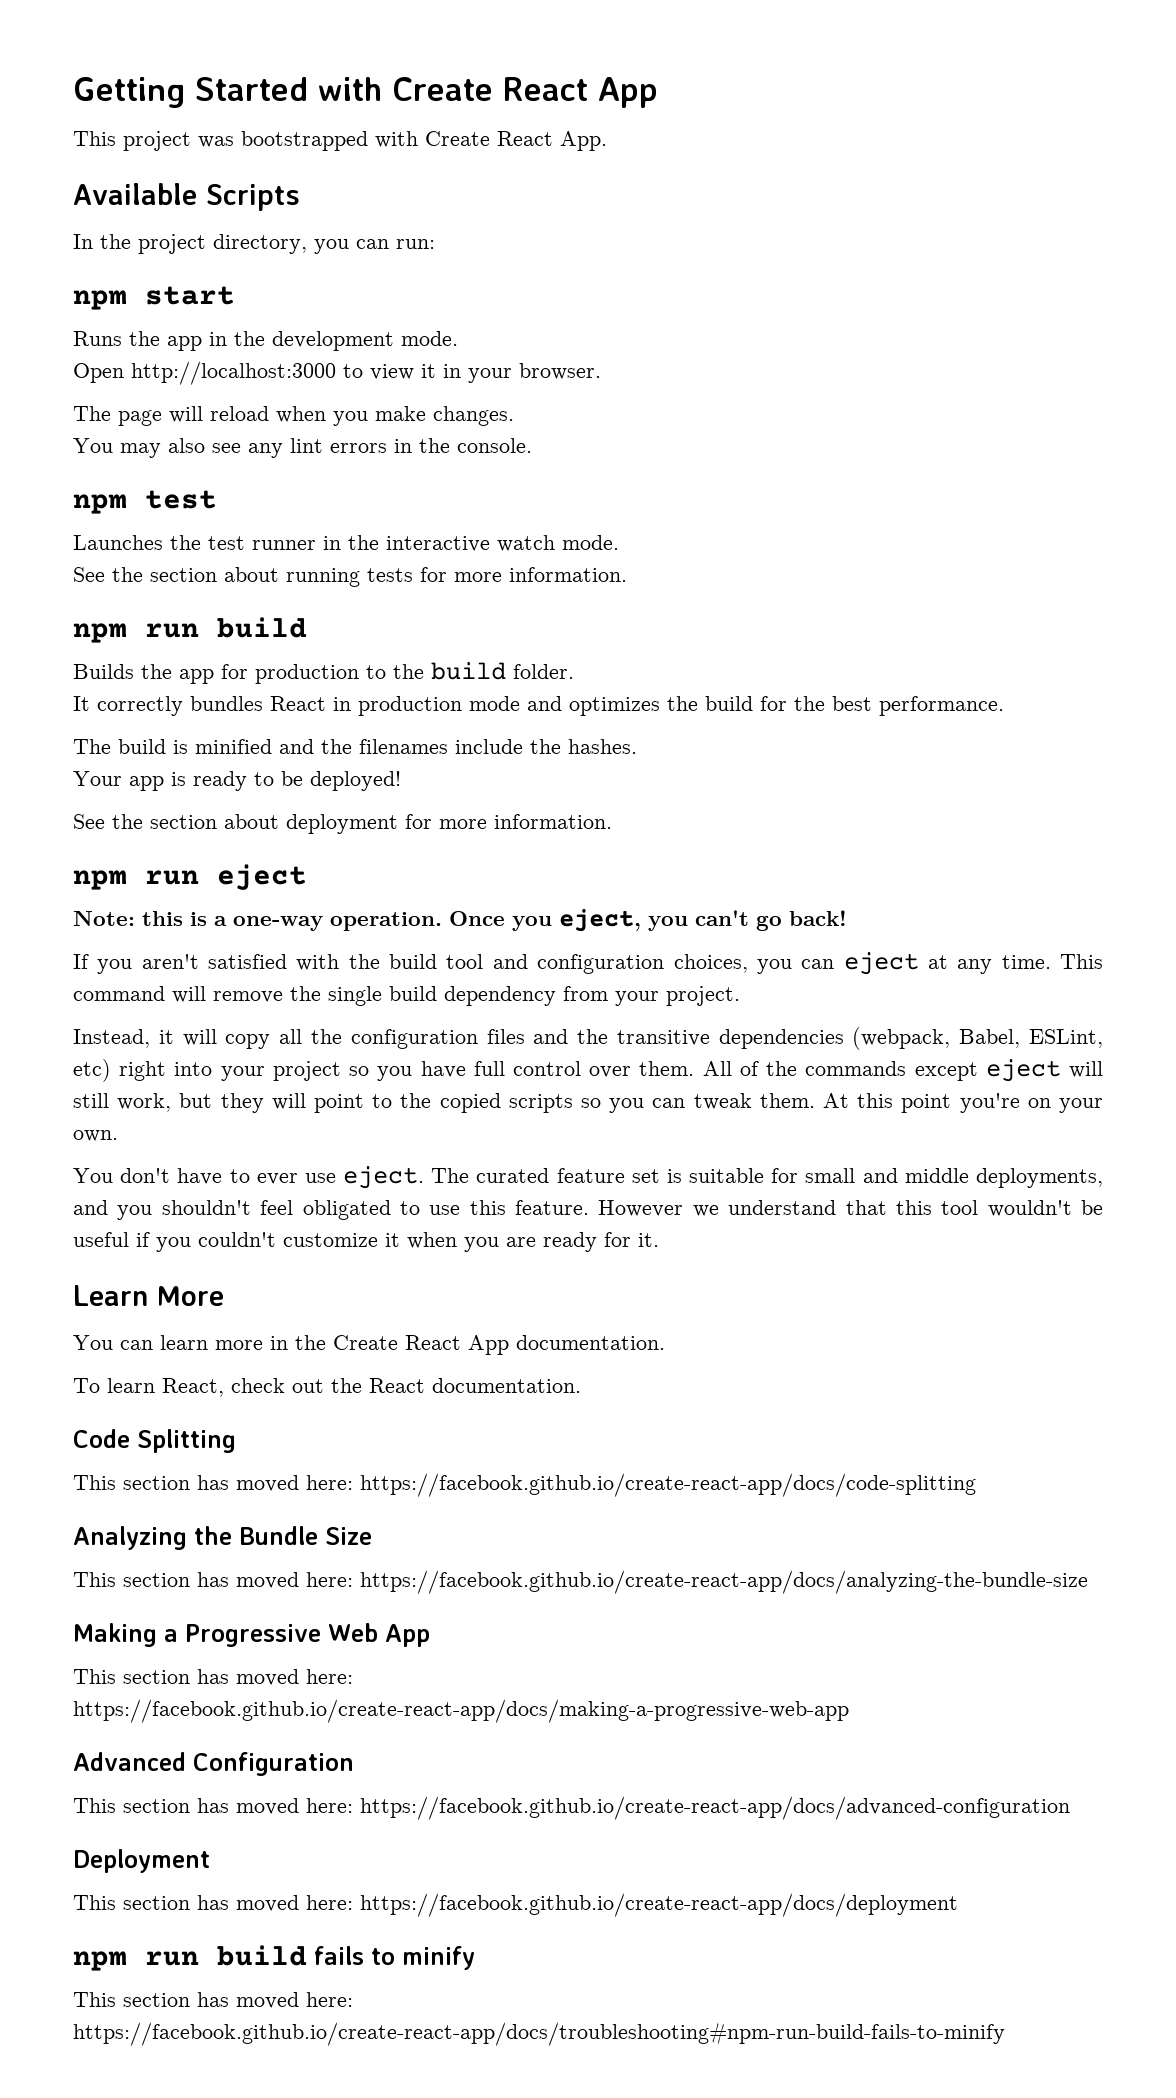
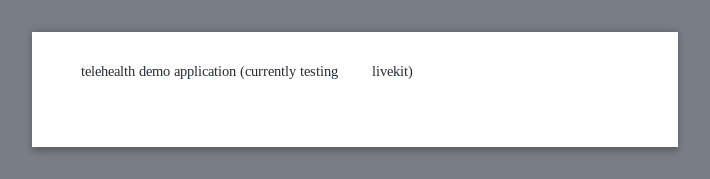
- Getting Started with Create React App
- This project was bootstrapped with Create React App.
- Available Scripts
- In the project directory, you can run:
- npm start
- Runs the app in the development mode.
- Open http://localhost:3000 to view it in your browser.
- The page will reload when you make changes.
- You may also see any lint errors in the console.
- npm test
- Launches the test runner in the interactive watch mode.
- See the section about running tests for more information.
- npm run build
- Builds the app for production to the build folder.
- It correctly bundles React in production mode and optimizes the build for the best performance.
- The build is minified and the filenames include the hashes.
- Your app is ready to be deployed!
- See the section about deployment for more information.
- npm run eject
- Note: this is a one-way operation. Once you eject, you can't go back!
- If you aren't satisfied with the build tool and configuration choices, you can eject at any time. This command will remove the single build dependency from your project.
- Instead, it will copy all the configuration files and the transitive dependencies (webpack, Babel, ESLint, etc) right into your project so you have full control over them. All of the commands except eject will still work, but they will point to the copied scripts so you can tweak them. At this point you're on your own.
- You don't have to ever use eject. The curated feature set is suitable for small and middle deployments, and you shouldn't feel obligated to use this feature. However we understand that this tool wouldn't be useful if you couldn't customize it when you are ready for it.
- Learn More
- You can learn more in the Create React App documentation.
- To learn React, check out the React documentation.
- Code Splitting
- This section has moved here: https://facebook.github.io/create-react-app/docs/code-splitting
- Analyzing the Bundle Size
- This section has moved here: https://facebook.github.io/create-react-app/docs/analyzing-the-bundle-size
- Making a Progressive Web App
- This section has moved here: https://facebook.github.io/create-react-app/docs/making-a-progressive-web-app
- Advanced Configuration
- This section has moved here: https://facebook.github.io/create-react-app/docs/advanced-configuration
- Deployment
- This section has moved here: https://facebook.github.io/create-react-app/docs/deployment
- npm run build fails to minify
- This section has moved here: https://facebook.github.io/create-react-app/docs/troubleshooting#npm-run-build-fails-to-minify
+ telehealth demo application (currently testing livekit)

